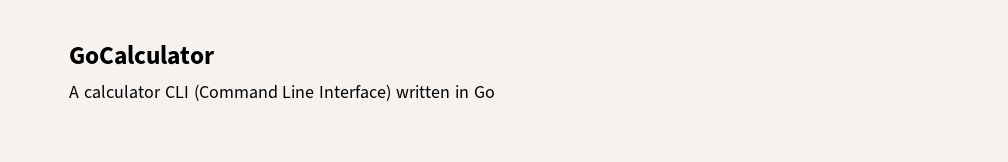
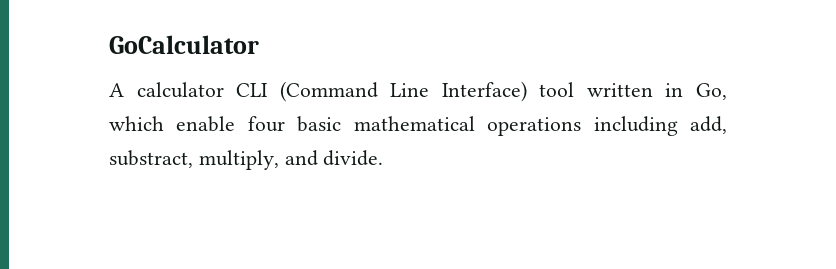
- A calculator CLI (Command Line Interface) written in Go
+ A calculator CLI (Command Line Interface) tool written in Go, which enable four basic mathematical operations including add, substract, multiply, and divide.

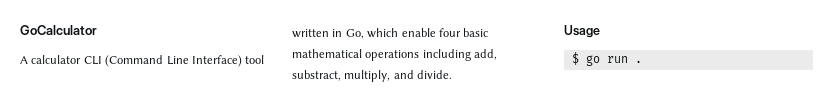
+ Usage
+ $ go run .

